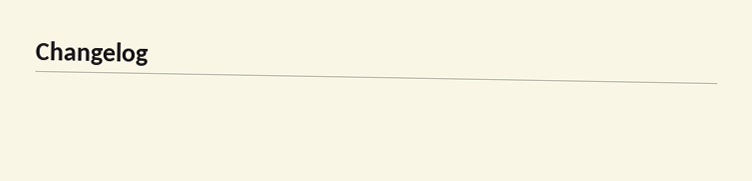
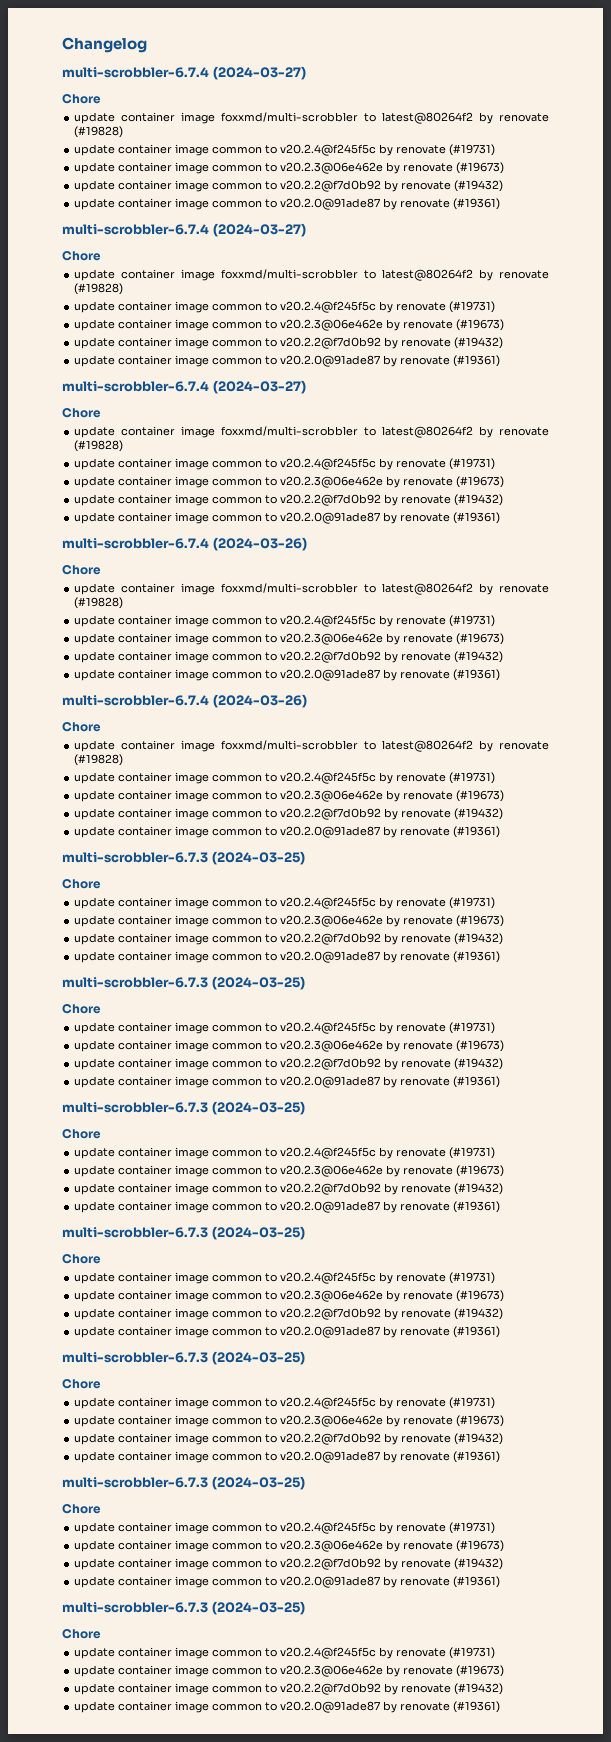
  Changelog
+ multi-scrobbler-6.7.4 (2024-03-27)
+ Chore
+ update container image foxxmd/multi-scrobbler to latest@80264f2 by renovate (#19828)
+ update container image common to v20.2.4@f245f5c by renovate (#19731)
+ update container image common to v20.2.3@06e462e by renovate (#19673)
+ update container image common to v20.2.2@f7d0b92 by renovate (#19432)
+ update container image common to v20.2.0@91ade87 by renovate (#19361)
+ multi-scrobbler-6.7.4 (2024-03-27)
+ Chore
+ update container image foxxmd/multi-scrobbler to latest@80264f2 by renovate (#19828)
+ update container image common to v20.2.4@f245f5c by renovate (#19731)
+ update container image common to v20.2.3@06e462e by renovate (#19673)
+ update container image common to v20.2.2@f7d0b92 by renovate (#19432)
+ update container image common to v20.2.0@91ade87 by renovate (#19361)
+ multi-scrobbler-6.7.4 (2024-03-27)
+ Chore
+ update container image foxxmd/multi-scrobbler to latest@80264f2 by renovate (#19828)
+ update container image common to v20.2.4@f245f5c by renovate (#19731)
+ update container image common to v20.2.3@06e462e by renovate (#19673)
+ update container image common to v20.2.2@f7d0b92 by renovate (#19432)
+ update container image common to v20.2.0@91ade87 by renovate (#19361)
+ multi-scrobbler-6.7.4 (2024-03-26)
+ Chore
+ update container image foxxmd/multi-scrobbler to latest@80264f2 by renovate (#19828)
+ update container image common to v20.2.4@f245f5c by renovate (#19731)
+ update container image common to v20.2.3@06e462e by renovate (#19673)
+ update container image common to v20.2.2@f7d0b92 by renovate (#19432)
+ update container image common to v20.2.0@91ade87 by renovate (#19361)
+ multi-scrobbler-6.7.4 (2024-03-26)
+ Chore
+ update container image foxxmd/multi-scrobbler to latest@80264f2 by renovate (#19828)
+ update container image common to v20.2.4@f245f5c by renovate (#19731)
+ update container image common to v20.2.3@06e462e by renovate (#19673)
+ update container image common to v20.2.2@f7d0b92 by renovate (#19432)
+ update container image common to v20.2.0@91ade87 by renovate (#19361)
+ multi-scrobbler-6.7.3 (2024-03-25)
+ Chore
+ update container image common to v20.2.4@f245f5c by renovate (#19731)
+ update container image common to v20.2.3@06e462e by renovate (#19673)
+ update container image common to v20.2.2@f7d0b92 by renovate (#19432)
+ update container image common to v20.2.0@91ade87 by renovate (#19361)
+ multi-scrobbler-6.7.3 (2024-03-25)
+ Chore
+ update container image common to v20.2.4@f245f5c by renovate (#19731)
+ update container image common to v20.2.3@06e462e by renovate (#19673)
+ update container image common to v20.2.2@f7d0b92 by renovate (#19432)
+ update container image common to v20.2.0@91ade87 by renovate (#19361)
+ multi-scrobbler-6.7.3 (2024-03-25)
+ Chore
+ update container image common to v20.2.4@f245f5c by renovate (#19731)
+ update container image common to v20.2.3@06e462e by renovate (#19673)
+ update container image common to v20.2.2@f7d0b92 by renovate (#19432)
+ update container image common to v20.2.0@91ade87 by renovate (#19361)
+ multi-scrobbler-6.7.3 (2024-03-25)
+ Chore
+ update container image common to v20.2.4@f245f5c by renovate (#19731)
+ update container image common to v20.2.3@06e462e by renovate (#19673)
+ update container image common to v20.2.2@f7d0b92 by renovate (#19432)
+ update container image common to v20.2.0@91ade87 by renovate (#19361)
+ multi-scrobbler-6.7.3 (2024-03-25)
+ Chore
+ update container image common to v20.2.4@f245f5c by renovate (#19731)
+ update container image common to v20.2.3@06e462e by renovate (#19673)
+ update container image common to v20.2.2@f7d0b92 by renovate (#19432)
+ update container image common to v20.2.0@91ade87 by renovate (#19361)
+ multi-scrobbler-6.7.3 (2024-03-25)
+ Chore
+ update container image common to v20.2.4@f245f5c by renovate (#19731)
+ update container image common to v20.2.3@06e462e by renovate (#19673)
+ update container image common to v20.2.2@f7d0b92 by renovate (#19432)
+ update container image common to v20.2.0@91ade87 by renovate (#19361)
+ multi-scrobbler-6.7.3 (2024-03-25)
+ Chore
+ update container image common to v20.2.4@f245f5c by renovate (#19731)
+ update container image common to v20.2.3@06e462e by renovate (#19673)
+ update container image common to v20.2.2@f7d0b92 by renovate (#19432)
+ update container image common to v20.2.0@91ade87 by renovate (#19361)

